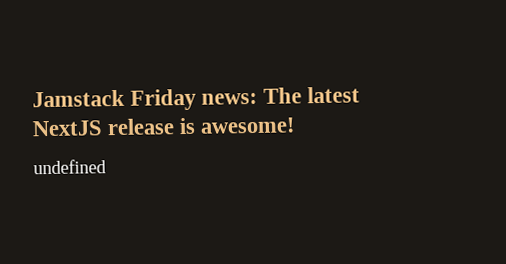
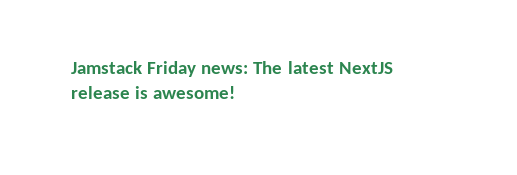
- undefined

